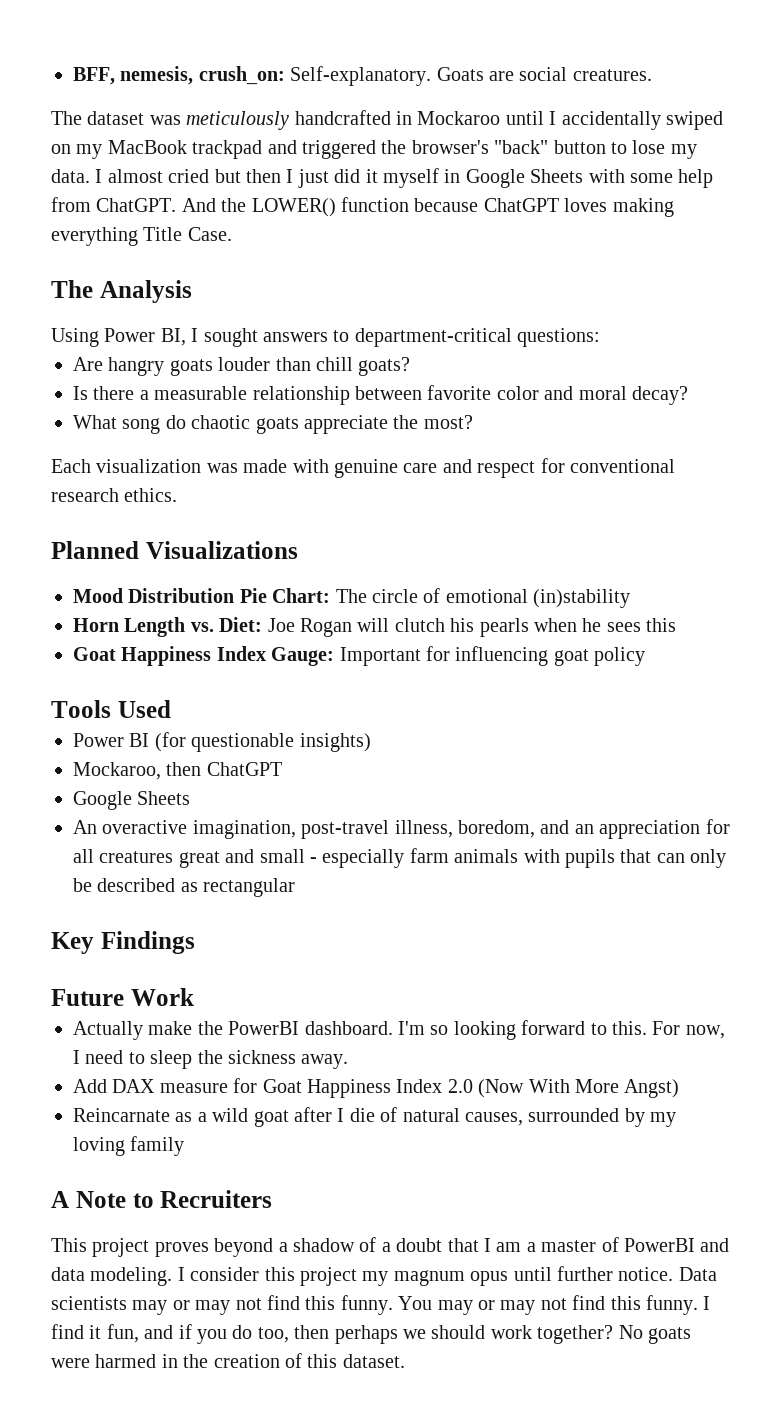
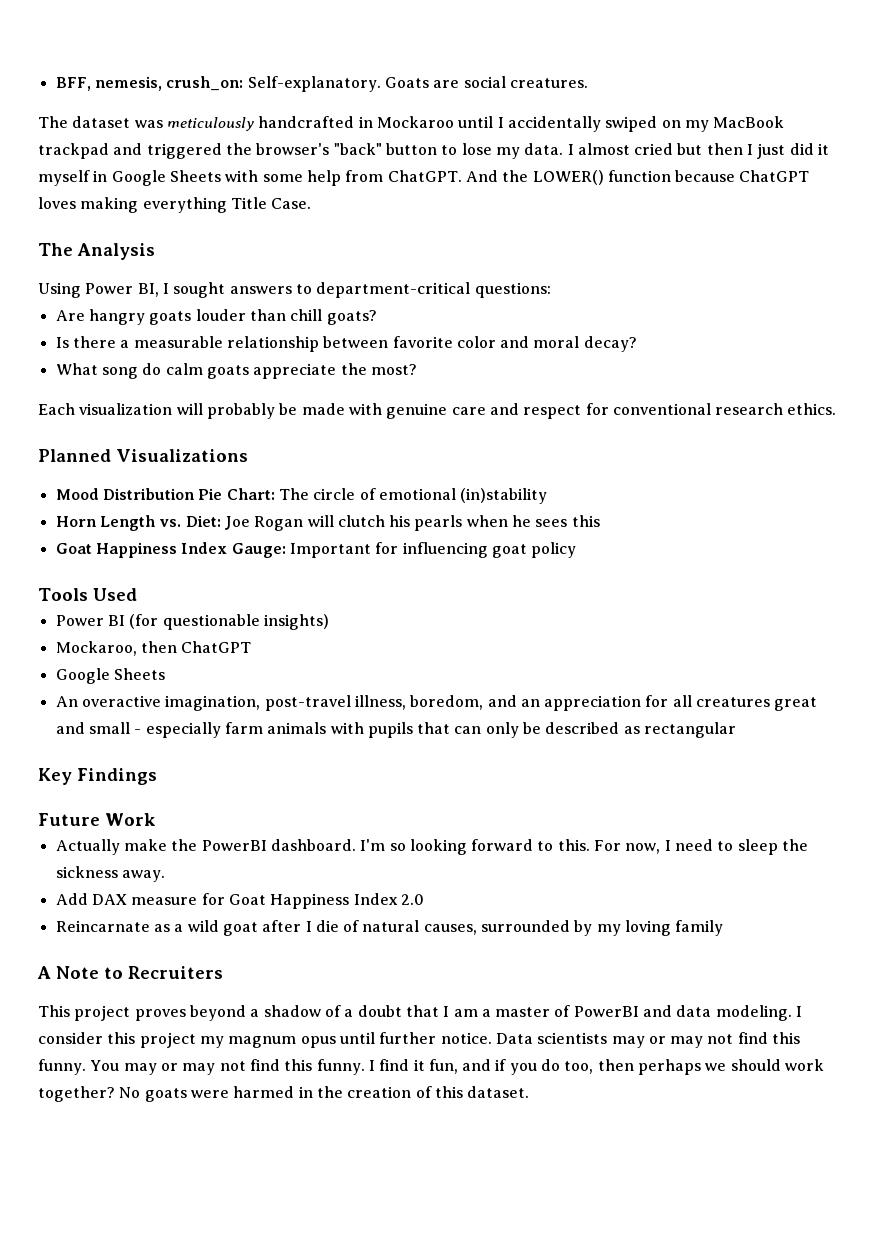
- What song do chaotic goats appreciate the most?
+ What song do calm goats appreciate the most?
- Each visualization was made with genuine care and respect for conventional research ethics.
+ Each visualization will probably be made with genuine care and respect for conventional research ethics.
- Add DAX measure for Goat Happiness Index 2.0 (Now With More Angst)
+ Add DAX measure for Goat Happiness Index 2.0

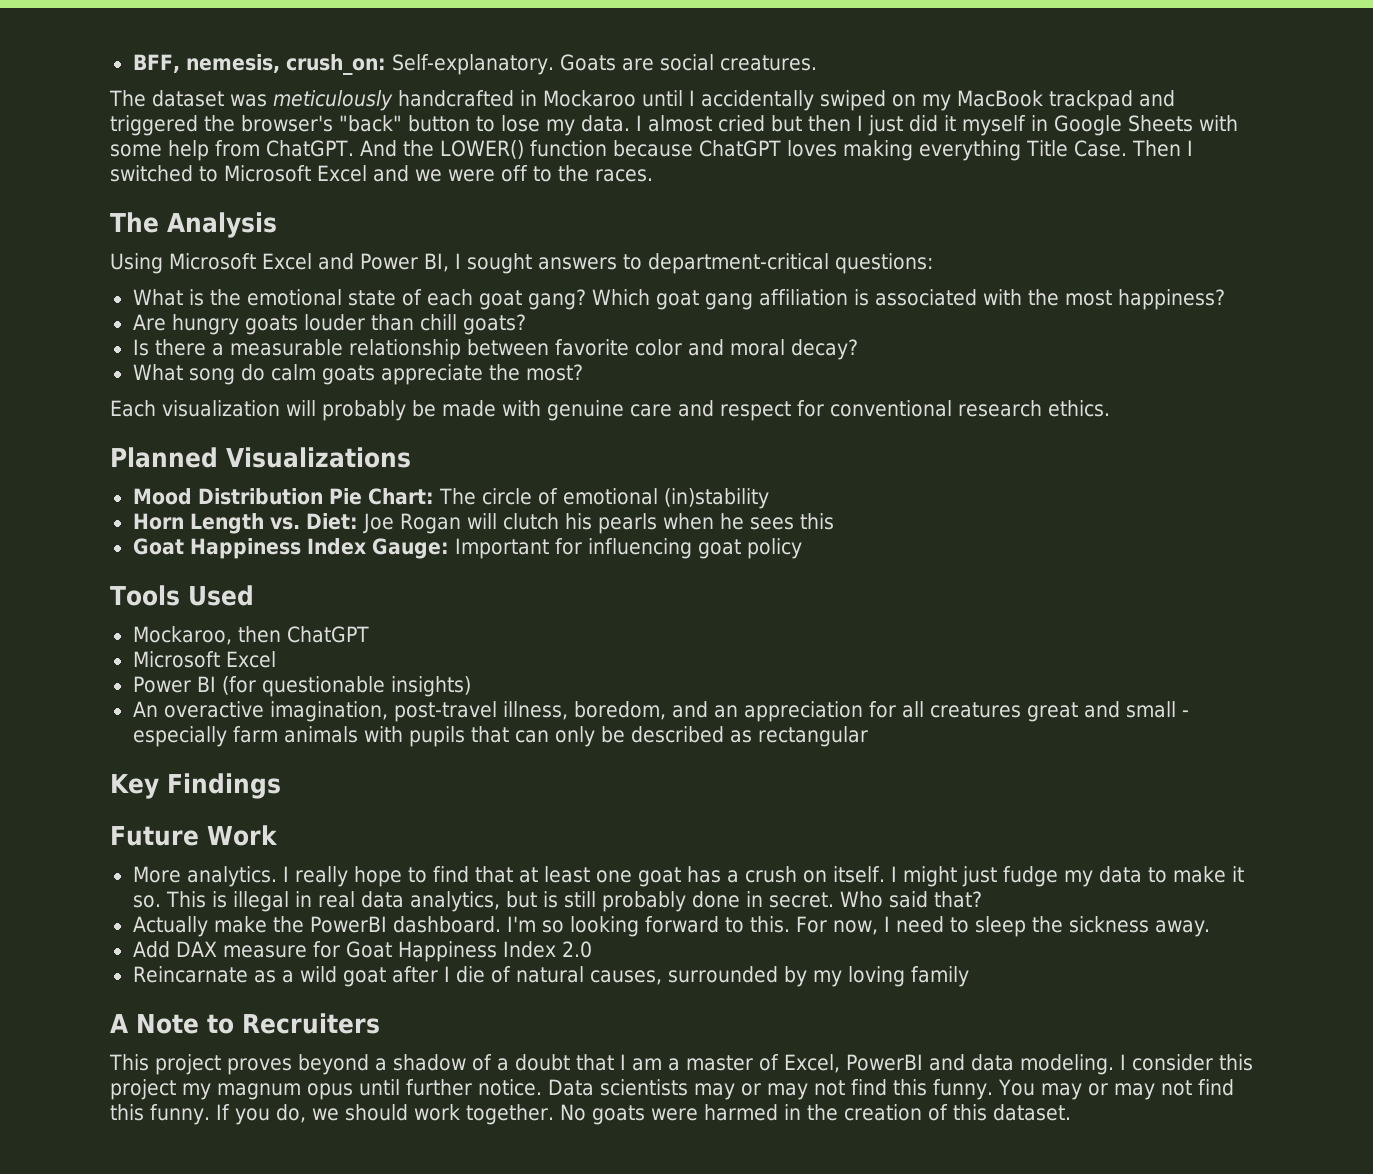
+ Then I switched to Microsoft Excel and we were off to the races.
- Using Power BI, I sought answers to department-critical questions:
+ Using Microsoft Excel and Power BI, I sought answers to department-critical questions:
+ What is the emotional state of each goat gang? Which goat gang affiliation is associated with the most happiness?
- Are hangry goats louder than chill goats?
+ Are hungry goats louder than chill goats?
+ Mockaroo, then ChatGPT
+ Microsoft Excel
- Mockaroo, then ChatGPT
- Google Sheets
+ More analytics. I really hope to find that at least one goat has a crush on itself. I might just fudge my data to make it so. This is illegal in real data analytics, but is still probably done in secret. Who said that?
- This project proves beyond a shadow of a doubt that I am a master of PowerBI and data modeling.
+ This project proves beyond a shadow of a doubt that I am a master of Excel, PowerBI and data modeling.
- I find it fun, and if you do too, then perhaps we should work together?
+ If you do, we should work together.

